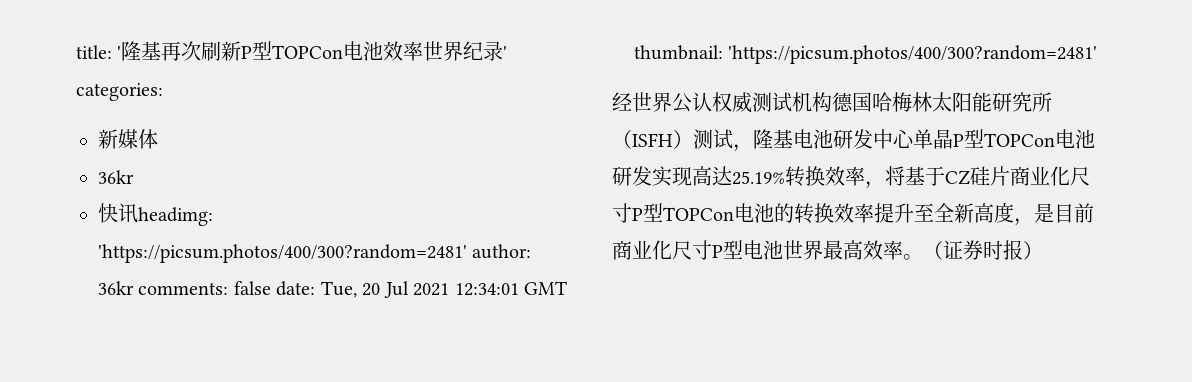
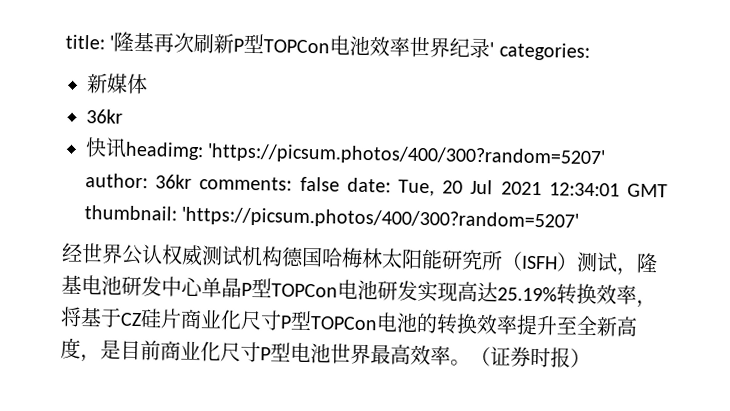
- 快讯headimg: 'https://picsum.photos/400/300?random=2481' author: 36kr comments: false date: Tue, 20 Jul 2021 12:34:01 GMT thumbnail: 'https://picsum.photos/400/300?random=2481'
+ 快讯headimg: 'https://picsum.photos/400/300?random=5207' author: 36kr comments: false date: Tue, 20 Jul 2021 12:34:01 GMT thumbnail: 'https://picsum.photos/400/300?random=5207'

